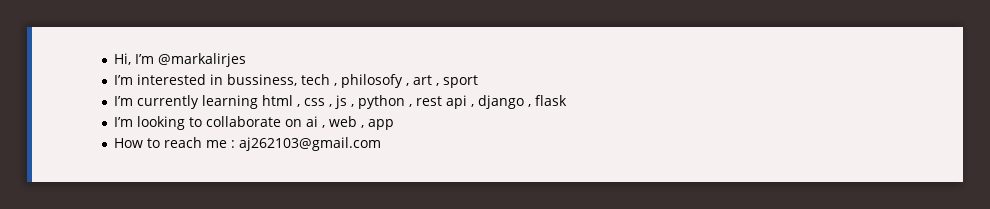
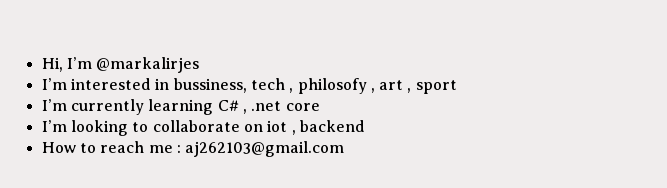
- I’m currently learning html , css , js , python , rest api , django , flask
+ I’m currently learning C# , .net core
- I’m looking to collaborate on ai , web , app
+ I’m looking to collaborate on iot , backend

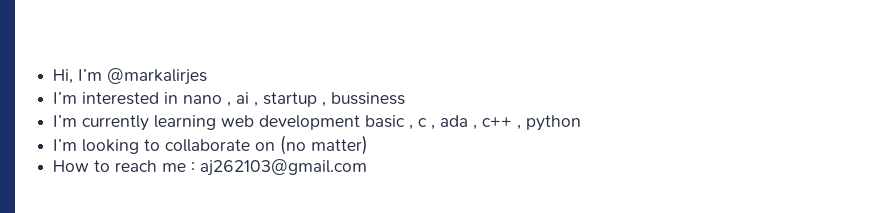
- I’m interested in bussiness, tech , philosofy , art , sport
- I’m currently learning C# , .net core
+ I’m interested in nano , ai , startup , bussiness
+ I’m currently learning web development basic , c , ada , c++ , python
- I’m looking to collaborate on iot , backend
+ I’m looking to collaborate on (no matter)

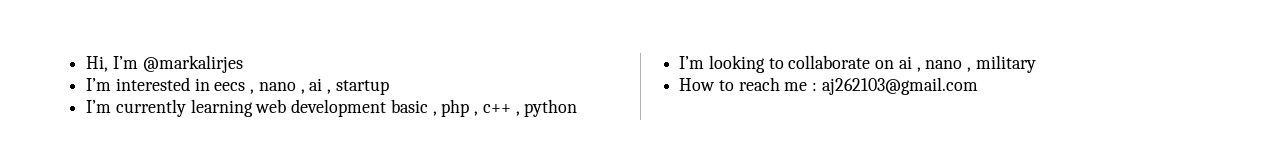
- I’m interested in nano , ai , startup , bussiness
+ I’m interested in eecs , nano , ai , startup
- I’m currently learning web development basic , c , ada , c++ , python
+ I’m currently learning web development basic , php , c++ , python
- I’m looking to collaborate on (no matter)
+ I’m looking to collaborate on ai , nano , military

